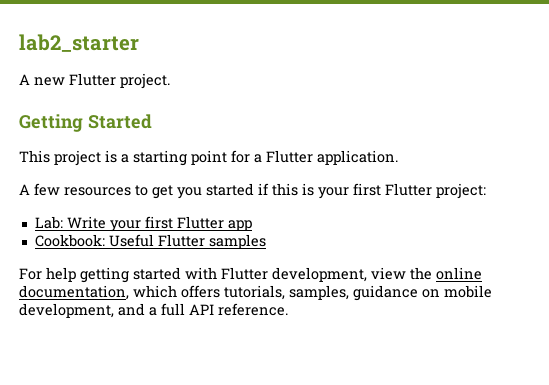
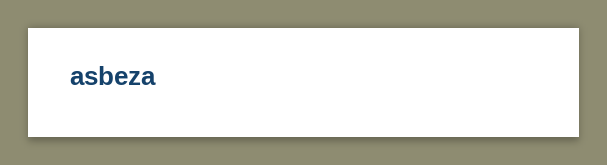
- lab2_starter
- A new Flutter project.
- Getting Started
- This project is a starting point for a Flutter application.
- A few resources to get you started if this is your first Flutter project:
- Lab: Write your first Flutter app
- Cookbook: Useful Flutter samples
- For help getting started with Flutter development, view the online documentation, which offers tutorials, samples, guidance on mobile development, and a full API reference.
+ asbeza

